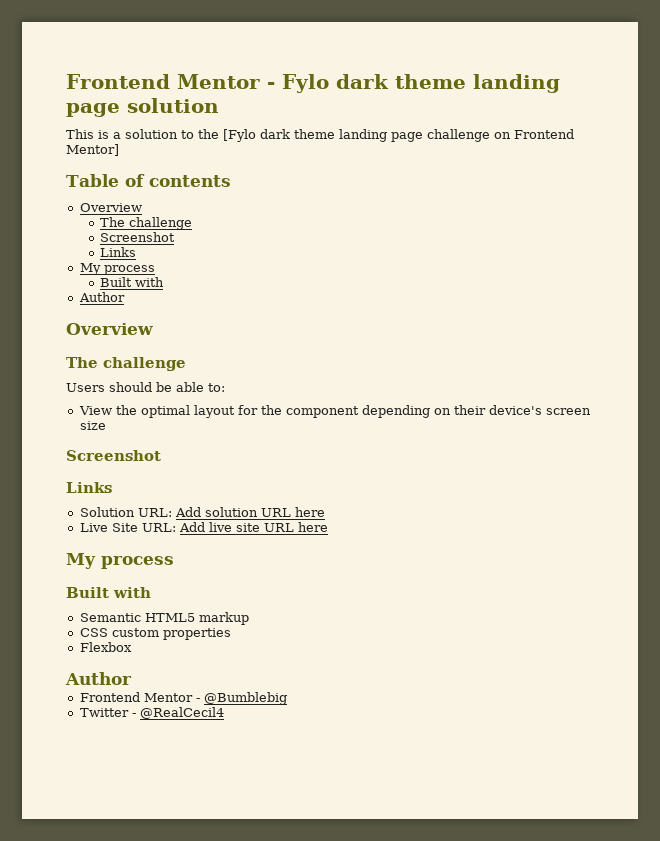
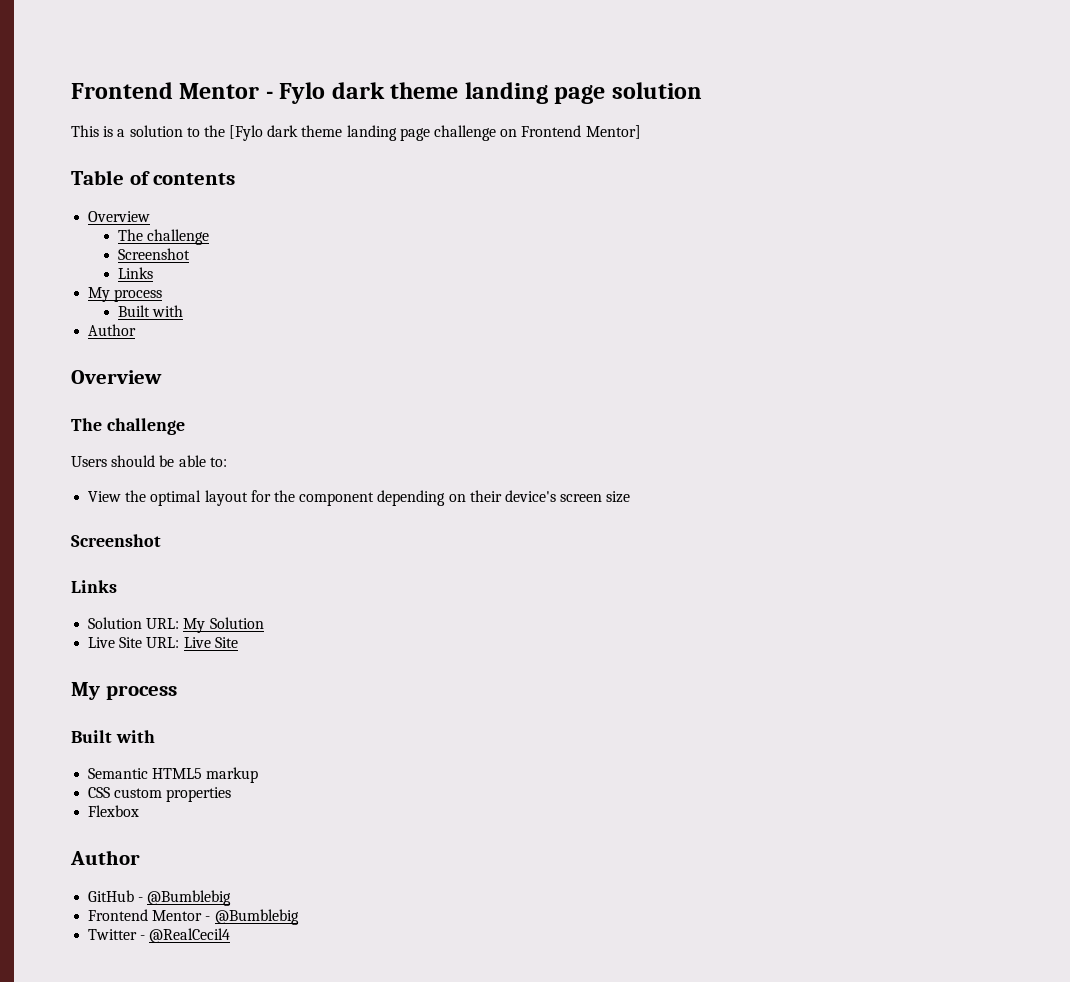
- Solution URL: Add solution URL here
+ Solution URL: My Solution
- Live Site URL: Add live site URL here
+ Live Site URL: Live Site
+ GitHub - @Bumblebig

